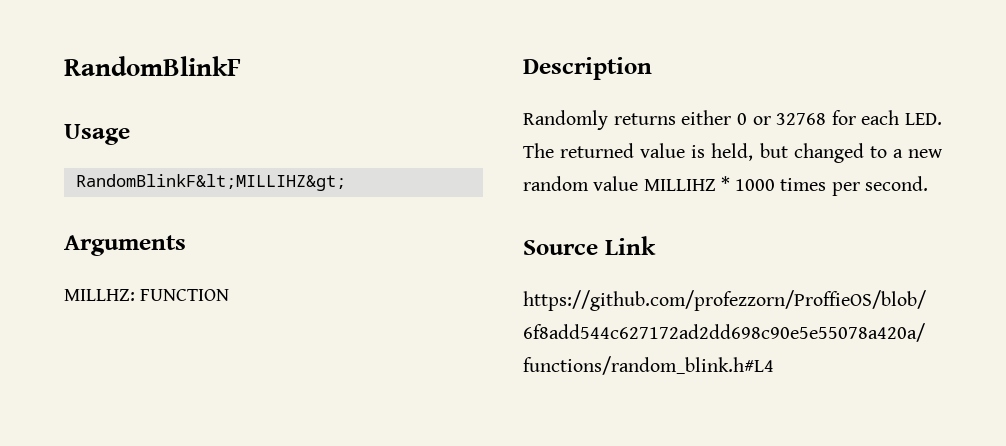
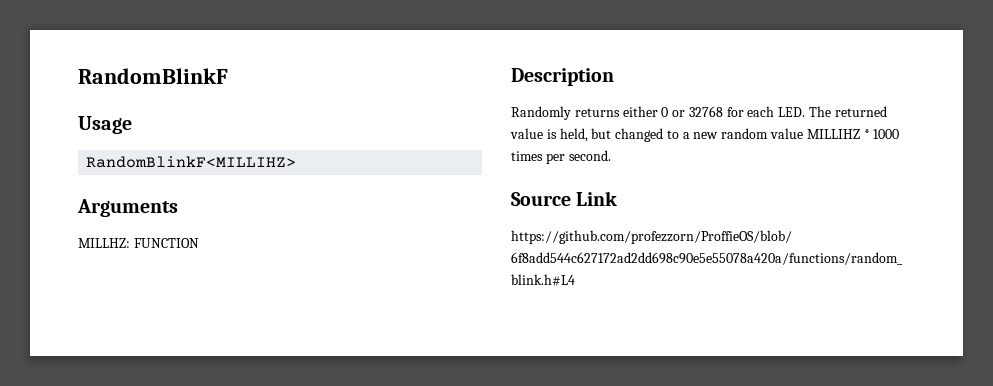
- RandomBlinkF&lt;MILLIHZ&gt;
+ RandomBlinkF<MILLIHZ>

